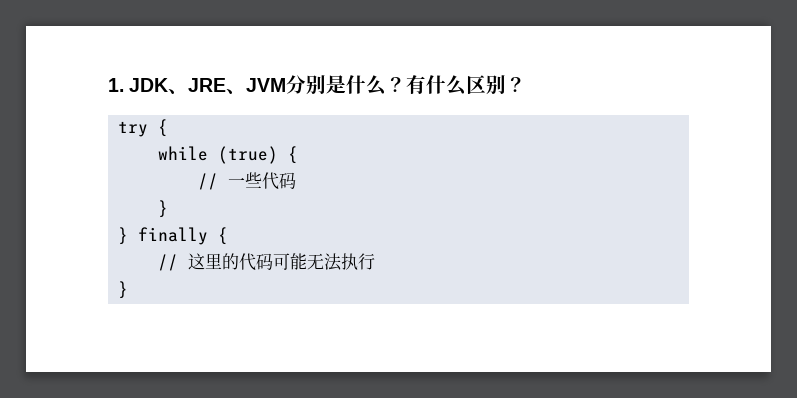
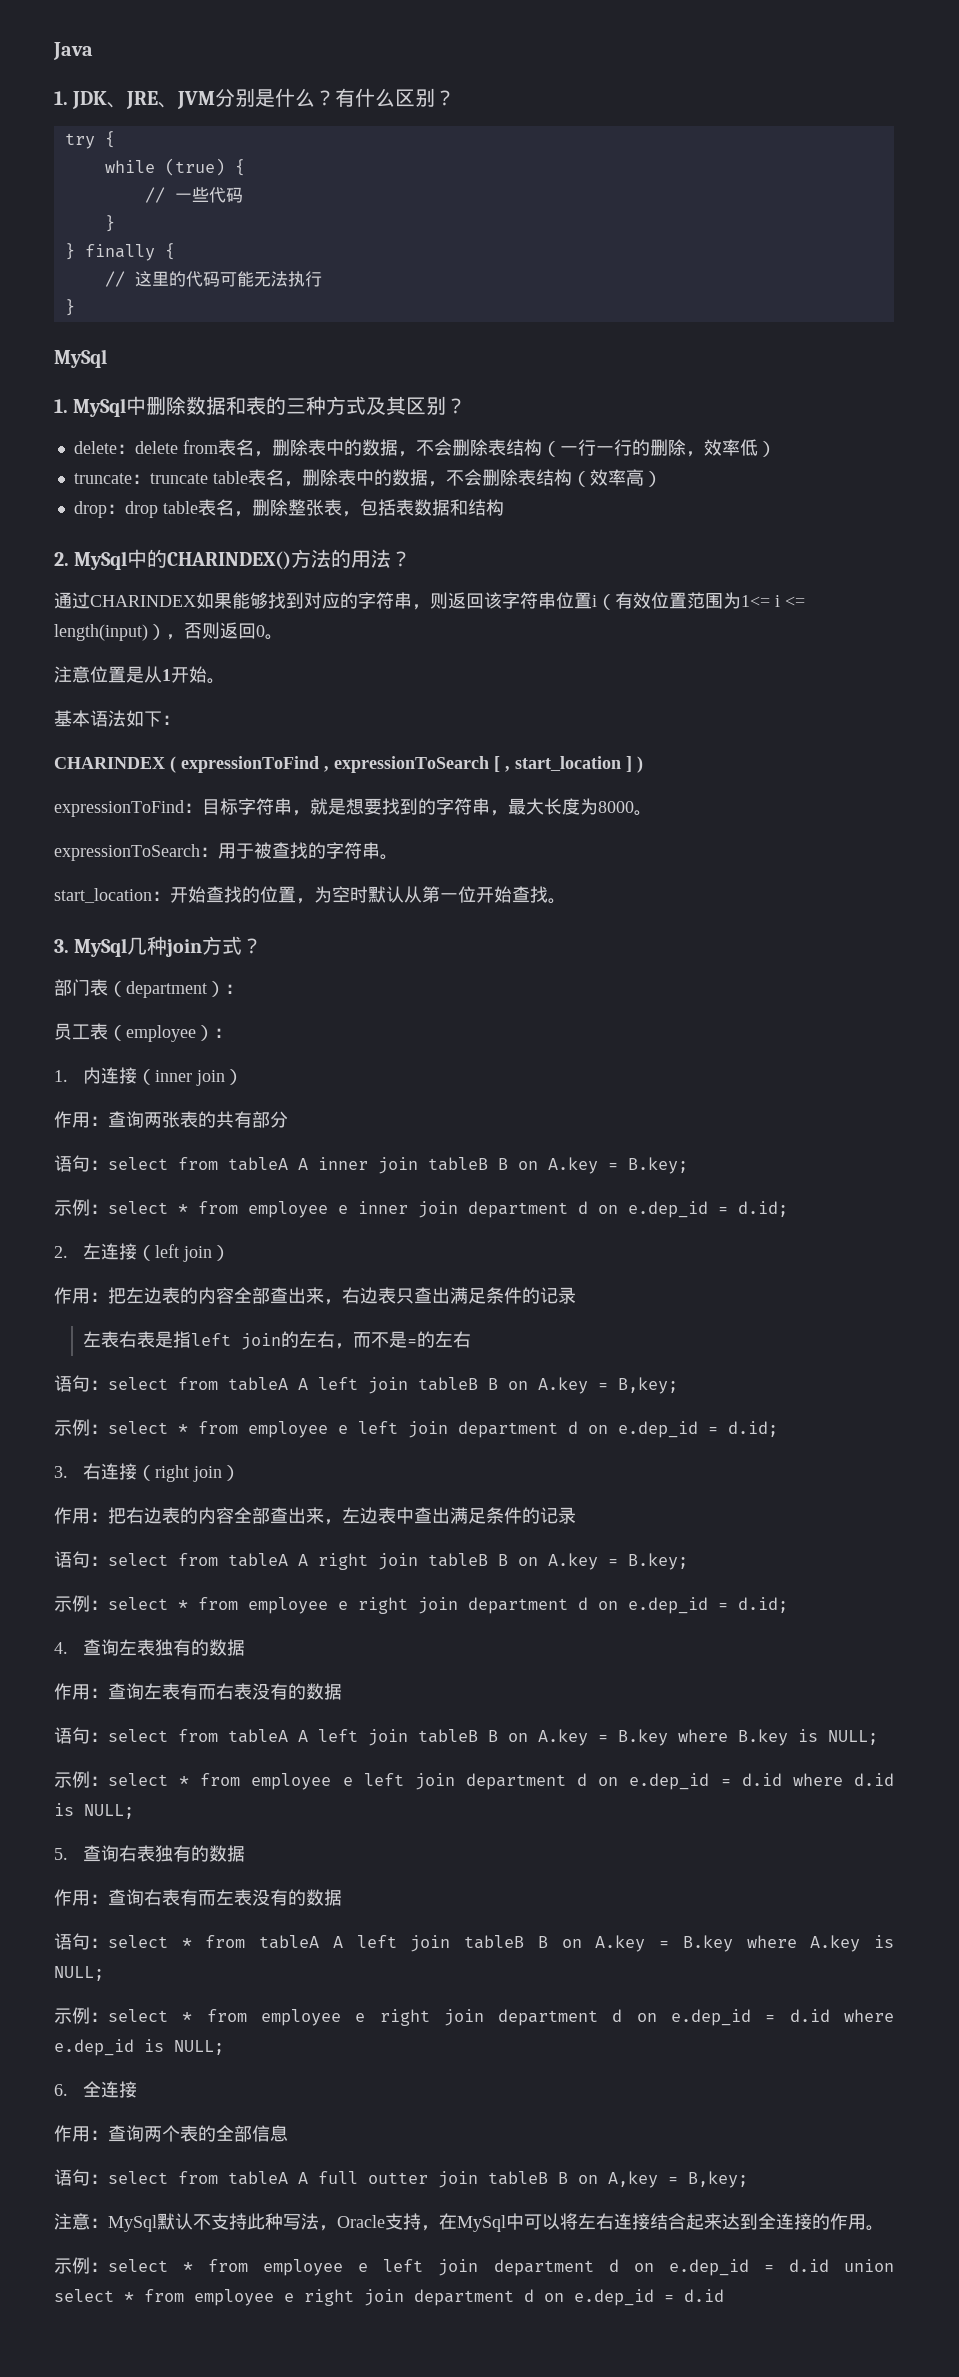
+ Java
  // 这里的代码可能无法执行
  }
+ MySql
+ 1. MySql中删除数据和表的三种方式及其区别？
+ delete：delete from表名，删除表中的数据，不会删除表结构（一行一行的删除，效率低）
+ truncate：truncate table表名，删除表中的数据，不会删除表结构（效率高）
+ drop：drop table表名，删除整张表，包括表数据和结构
+ 2. MySql中的CHARINDEX()方法的用法？
+ 通过CHARINDEX如果能够找到对应的字符串，则返回该字符串位置i（有效位置范围为1<= i <= length(input)），否则返回0。
+ 注意位置是从1开始。
+ 基本语法如下：
+ CHARINDEX ( expressionToFind , expressionToSearch [ , start_location ] )
+ expressionToFind：目标字符串，就是想要找到的字符串，最大长度为8000。
+ expressionToSearch：用于被查找的字符串。
+ start_location：开始查找的位置，为空时默认从第一位开始查找。
+ 3. MySql几种join方式？
+ 部门表（department）：
+ 员工表（employee）：
+ 1.内连接（inner join）
+ 作用：查询两张表的共有部分
+ 语句：select from tableA A inner join tableB B on A.key = B.key;
+ 示例：select * from employee e inner join department d on e.dep_id = d.id;
+ 2.左连接（left join）
+ 作用：把左边表的内容全部查出来，右边表只查出满足条件的记录
+ 左表右表是指left join的左右，而不是=的左右
+ 语句：select from tableA A left join tableB B on A.key = B,key;
+ 示例：select * from employee e left join department d on e.dep_id = d.id;
+ 3.右连接（right join）
+ 作用：把右边表的内容全部查出来，左边表中查出满足条件的记录
+ 语句：select from tableA A right join tableB B on A.key = B.key;
+ 示例：select * from employee e right join department d on e.dep_id = d.id;
+ 4.查询左表独有的数据
+ 作用：查询左表有而右表没有的数据
+ 语句：select from tableA A left join tableB B on A.key = B.key where B.key is NULL;
+ 示例：select * from employee e left join department d on e.dep_id = d.id where d.id is NULL;
+ 5.查询右表独有的数据
+ 作用：查询右表有而左表没有的数据
+ 语句：select * from tableA A left join tableB B on A.key = B.key where A.key is NULL;
+ 示例：select * from employee e right join department d on e.dep_id = d.id where e.dep_id is NULL;
+ 6.全连接
+ 作用：查询两个表的全部信息
+ 语句：select from tableA A full outter join tableB B on A,key = B,key;
+ 注意：MySql默认不支持此种写法，Oracle支持，在MySql中可以将左右连接结合起来达到全连接的作用。
+ 示例：select * from employee e left join department d on e.dep_id = d.id union select * from employee e right join department d on e.dep_id = d.id

